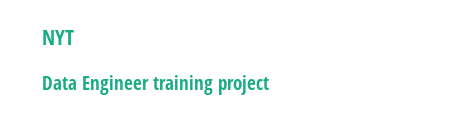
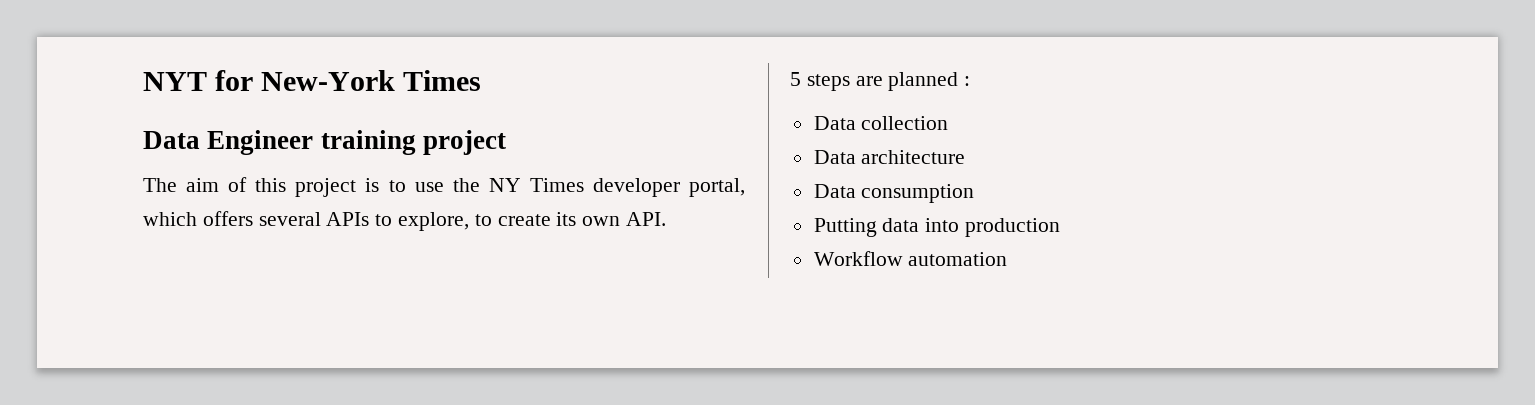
- NYT
+ NYT for New-York Times
+ The aim of this project is to use the NY Times developer portal, which offers several APIs to explore, to create its own API.
+ 5 steps are planned :
+ Data collection
+ Data architecture
+ Data consumption
+ Putting data into production
+ Workflow automation

